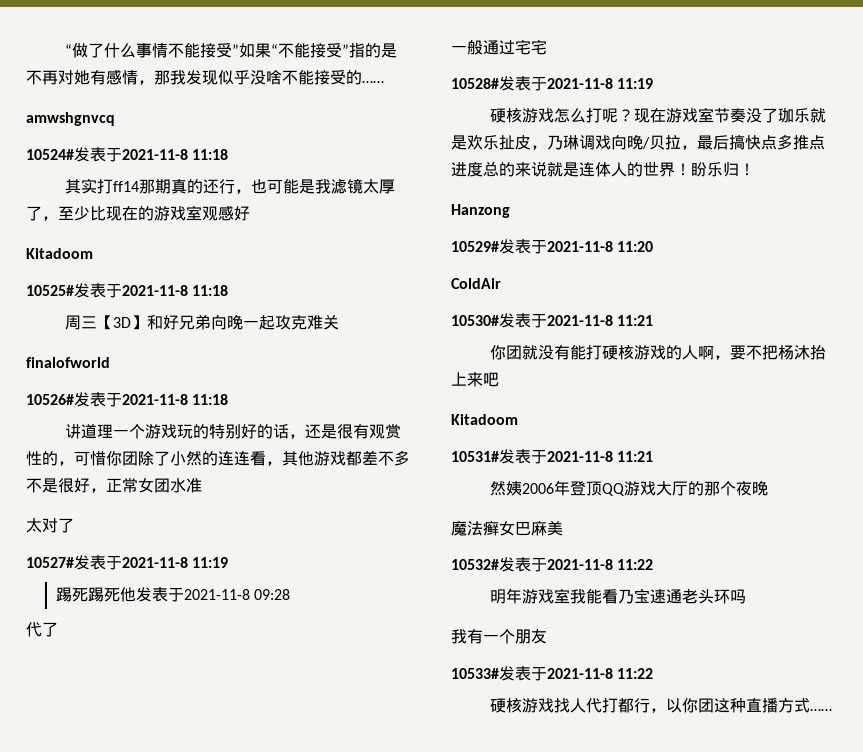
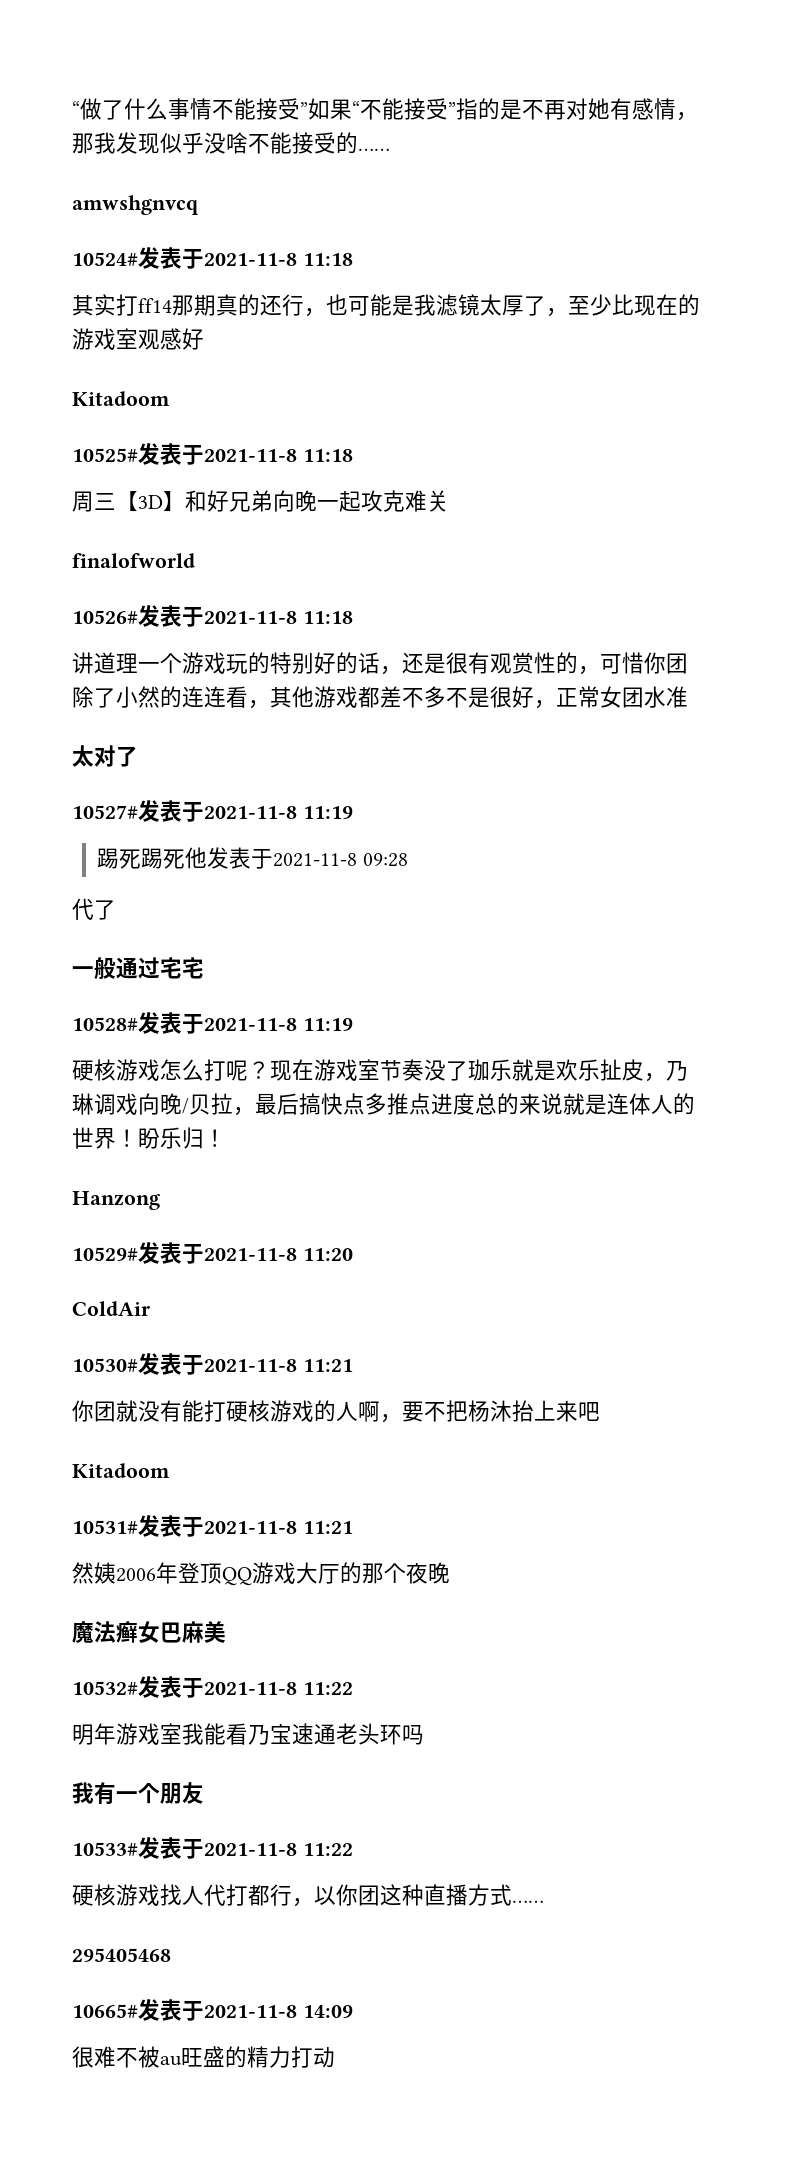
+ 295405468
+ 10665#发表于2021-11-8 14:09
+ 很难不被au旺盛的精力打动

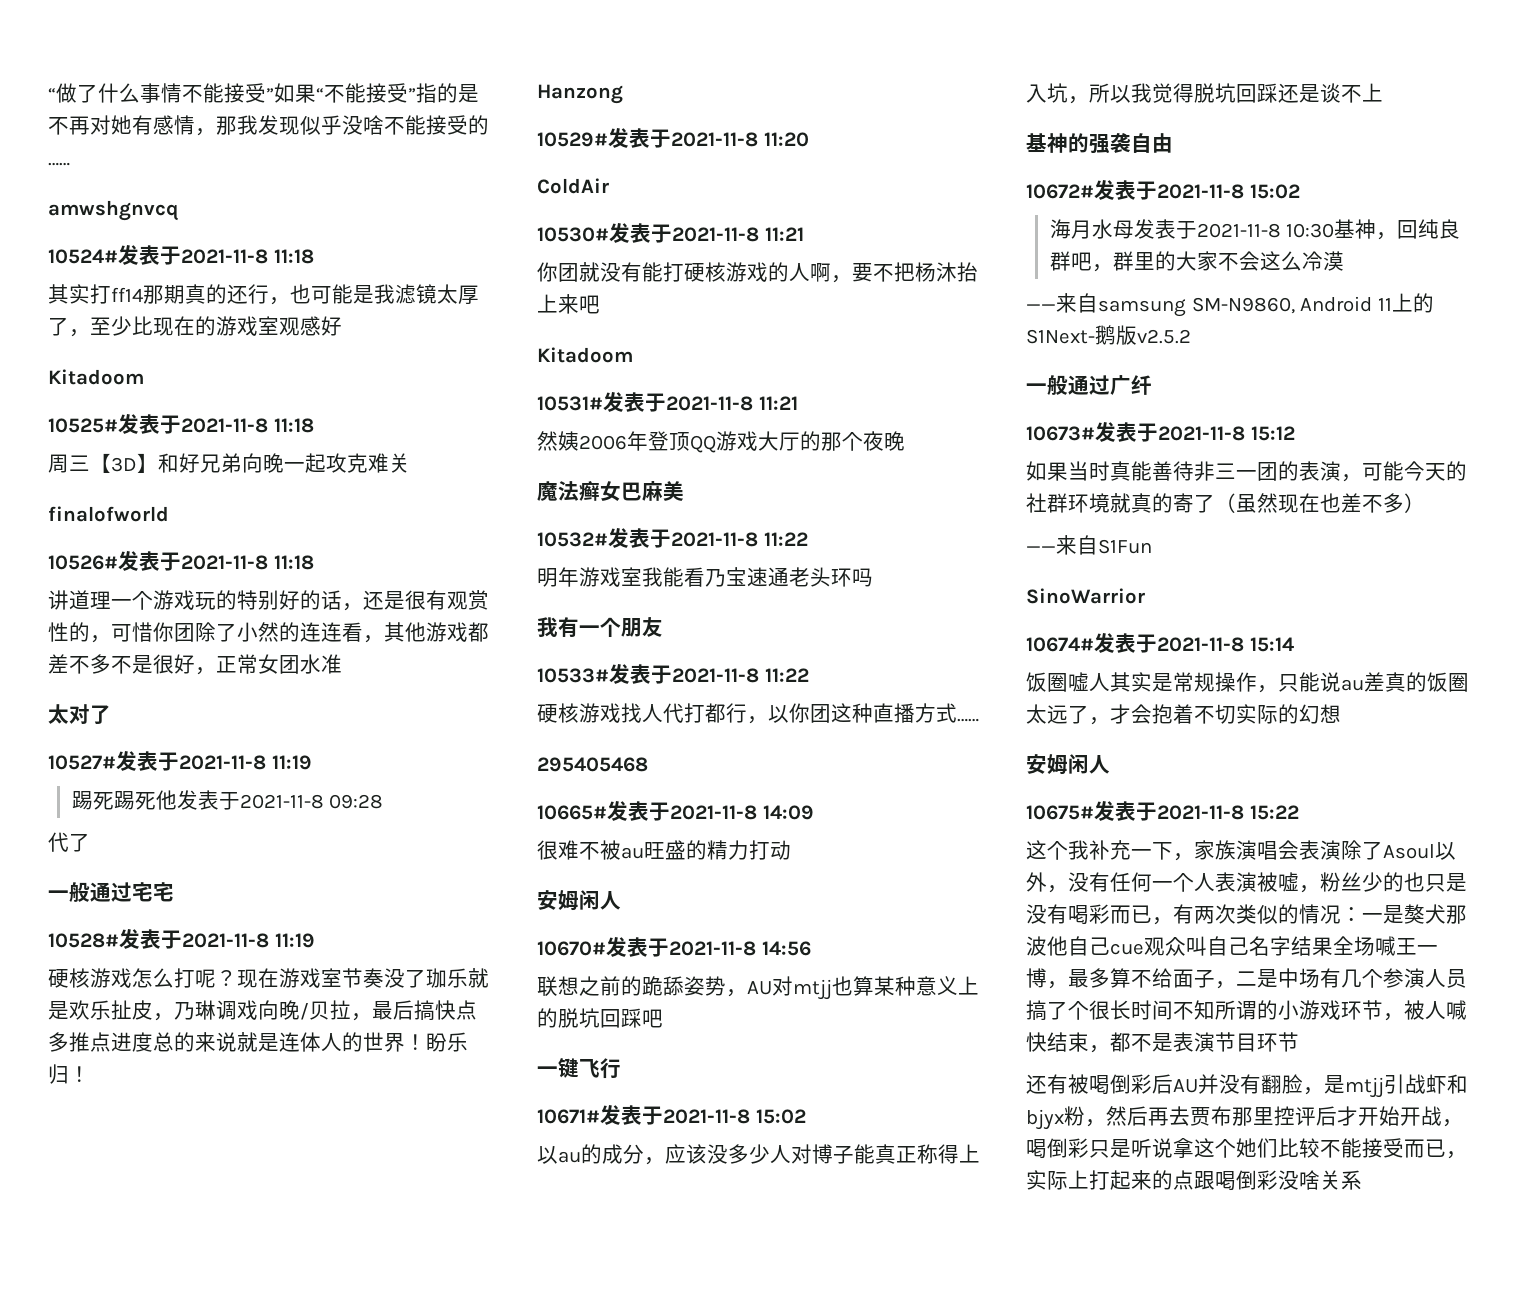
  很难不被au旺盛的精力打动
+ 安姆闲人
+ 10670#发表于2021-11-8 14:56
+ 联想之前的跪舔姿势，AU对mtjj也算某种意义上的脱坑回踩吧
+ 一键飞行
+ 10671#发表于2021-11-8 15:02
+ 以au的成分，应该没多少人对博子能真正称得上入坑，所以我觉得脱坑回踩还是谈不上
+ 基神的强袭自由
+ 10672#发表于2021-11-8 15:02
+ 海月水母发表于2021-11-8 10:30基神，回纯良群吧，群里的大家不会这么冷漠
+ ——来自samsung SM-N9860, Android 11上的S1Next-鹅版v2.5.2
+ 一般通过广纤
+ 10673#发表于2021-11-8 15:12
+ 如果当时真能善待非三一团的表演，可能今天的社群环境就真的寄了（虽然现在也差不多）
+ ——来自S1Fun
+ SinoWarrior
+ 10674#发表于2021-11-8 15:14
+ 饭圈嘘人其实是常规操作，只能说au差真的饭圈太远了，才会抱着不切实际的幻想
+ 安姆闲人
+ 10675#发表于2021-11-8 15:22
+ 这个我补充一下，家族演唱会表演除了Asoul以外，没有任何一个人表演被嘘，粉丝少的也只是没有喝彩而已，有两次类似的情况：一是獒犬那波他自己cue观众叫自己名字结果全场喊王一博，最多算不给面子，二是中场有几个参演人员搞了个很长时间不知所谓的小游戏环节，被人喊快结束，都不是表演节目环节
+ 还有被喝倒彩后AU并没有翻脸，是mtjj引战虾和bjyx粉，然后再去贾布那里控评后才开始开战，喝倒彩只是听说拿这个她们比较不能接受而已，实际上打起来的点跟喝倒彩没啥关系

